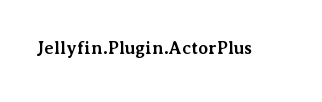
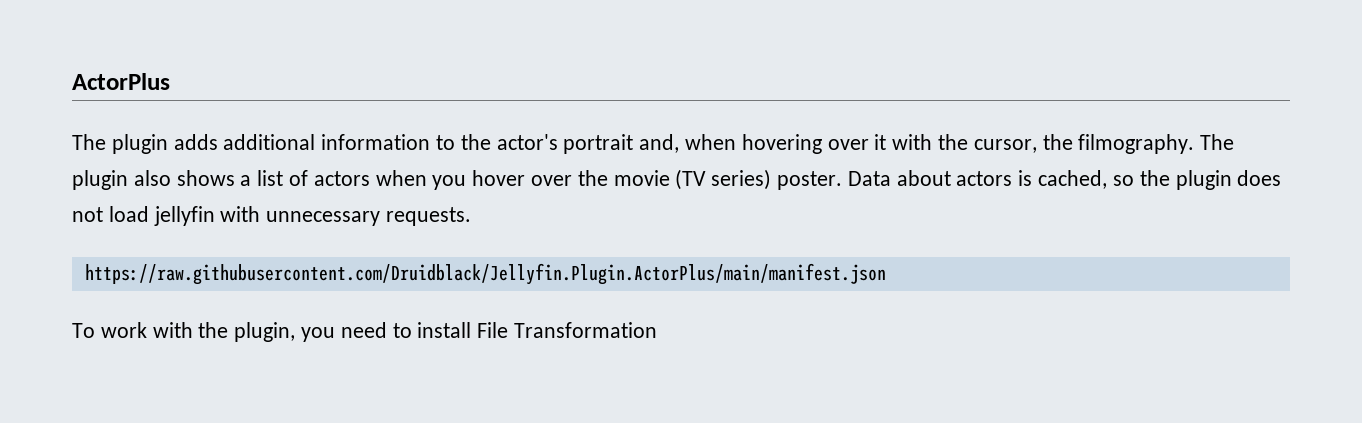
- Jellyfin.Plugin.ActorPlus
+ ActorPlus
+ The plugin adds additional information to the actor's portrait and, when hovering over it with the cursor, the filmography. The plugin also shows a list of actors when you hover over the movie (TV series) poster. Data about actors is cached, so the plugin does not load jellyfin with unnecessary requests.
+ https://raw.githubusercontent.com/Druidblack/Jellyfin.Plugin.ActorPlus/main/manifest.json
+ To work with the plugin, you need to install File Transformation

